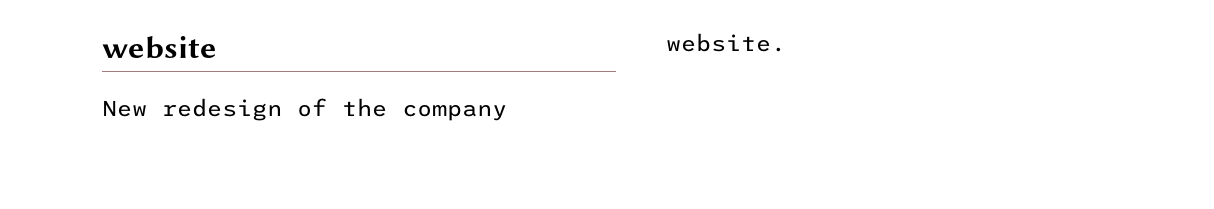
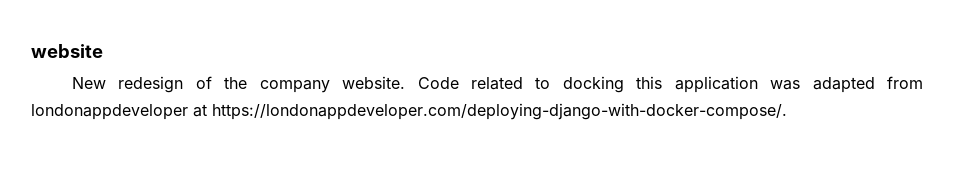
+ Code related to docking this application was adapted from londonappdeveloper at https://londonappdeveloper.com/deploying-django-with-docker-compose/.

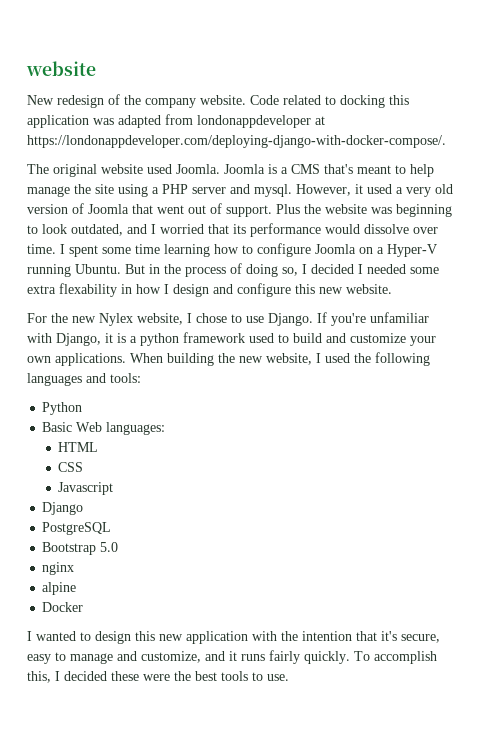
+ The original website used Joomla. Joomla is a CMS that's meant to help manage the site using a PHP server and mysql. However, it used a very old version of Joomla that went out of support. Plus the website was beginning to look outdated, and I worried that its performance would dissolve over time. I spent some time learning how to configure Joomla on a Hyper-V running Ubuntu. But in the process of doing so, I decided I needed some extra flexability in how I design and configure this new website.
+ For the new Nylex website, I chose to use Django. If you're unfamiliar with Django, it is a python framework used to build and customize your own applications. When building the new website, I used the following languages and tools:
+ Python
+ Basic Web languages:
+ HTML
+ CSS
+ Javascript
+ Django
+ PostgreSQL
+ Bootstrap 5.0
+ nginx
+ alpine
+ Docker
+ I wanted to design this new application with the intention that it's secure, easy to manage and customize, and it runs fairly quickly. To accomplish this, I decided these were the best tools to use.

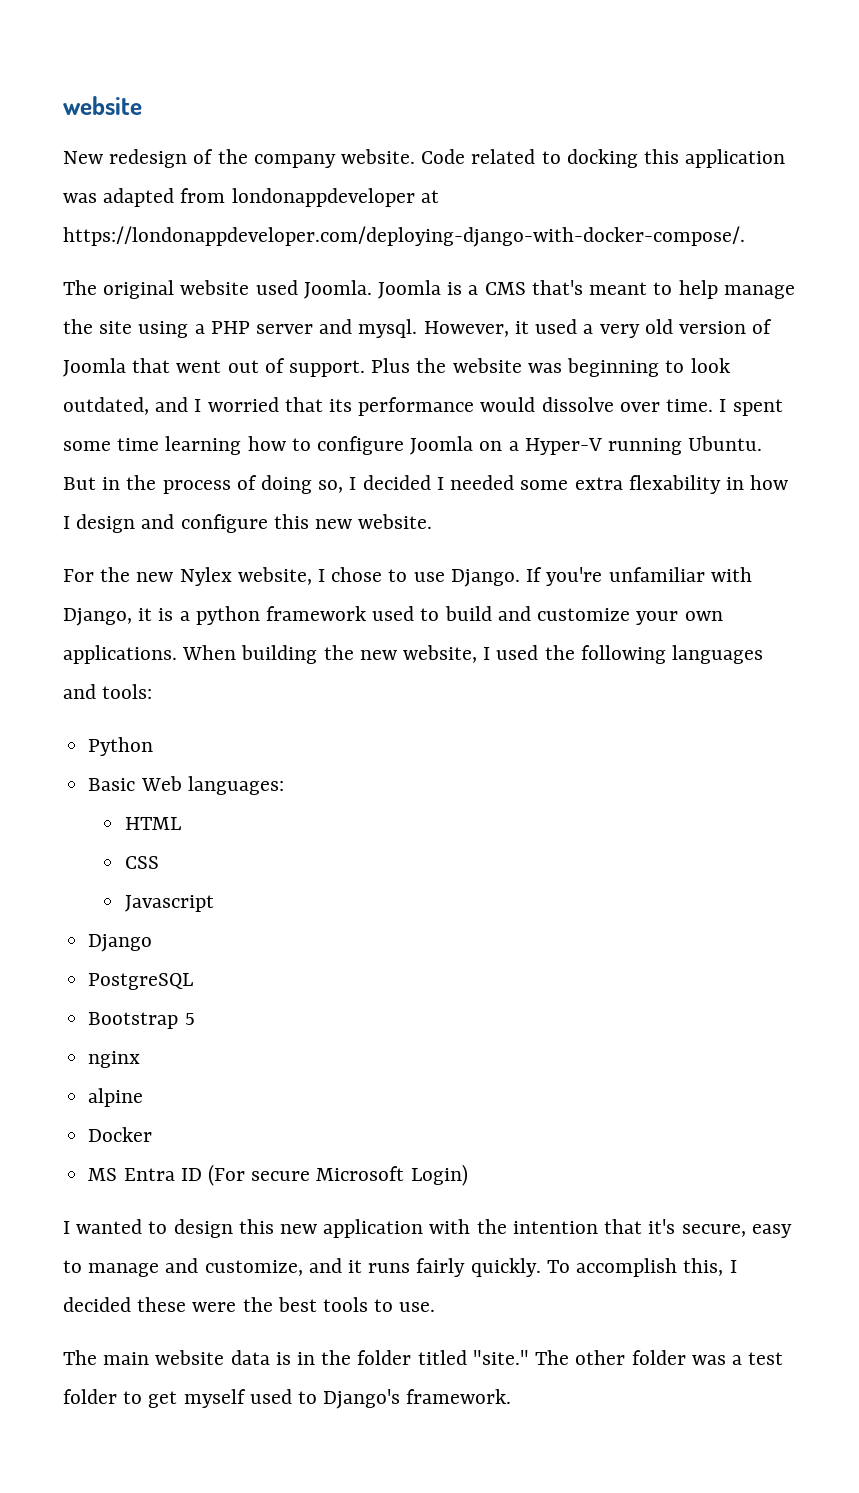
- Bootstrap 5.0
+ Bootstrap 5
+ MS Entra ID (For secure Microsoft Login)
+ The main website data is in the folder titled "site." The other folder was a test folder to get myself used to Django's framework.

